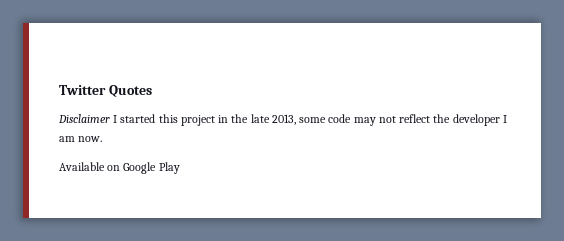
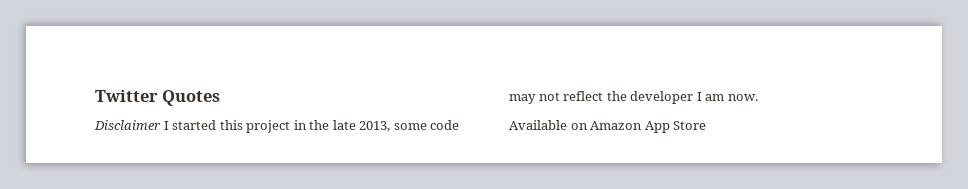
- Available on Google Play
+ Available on Amazon App Store

